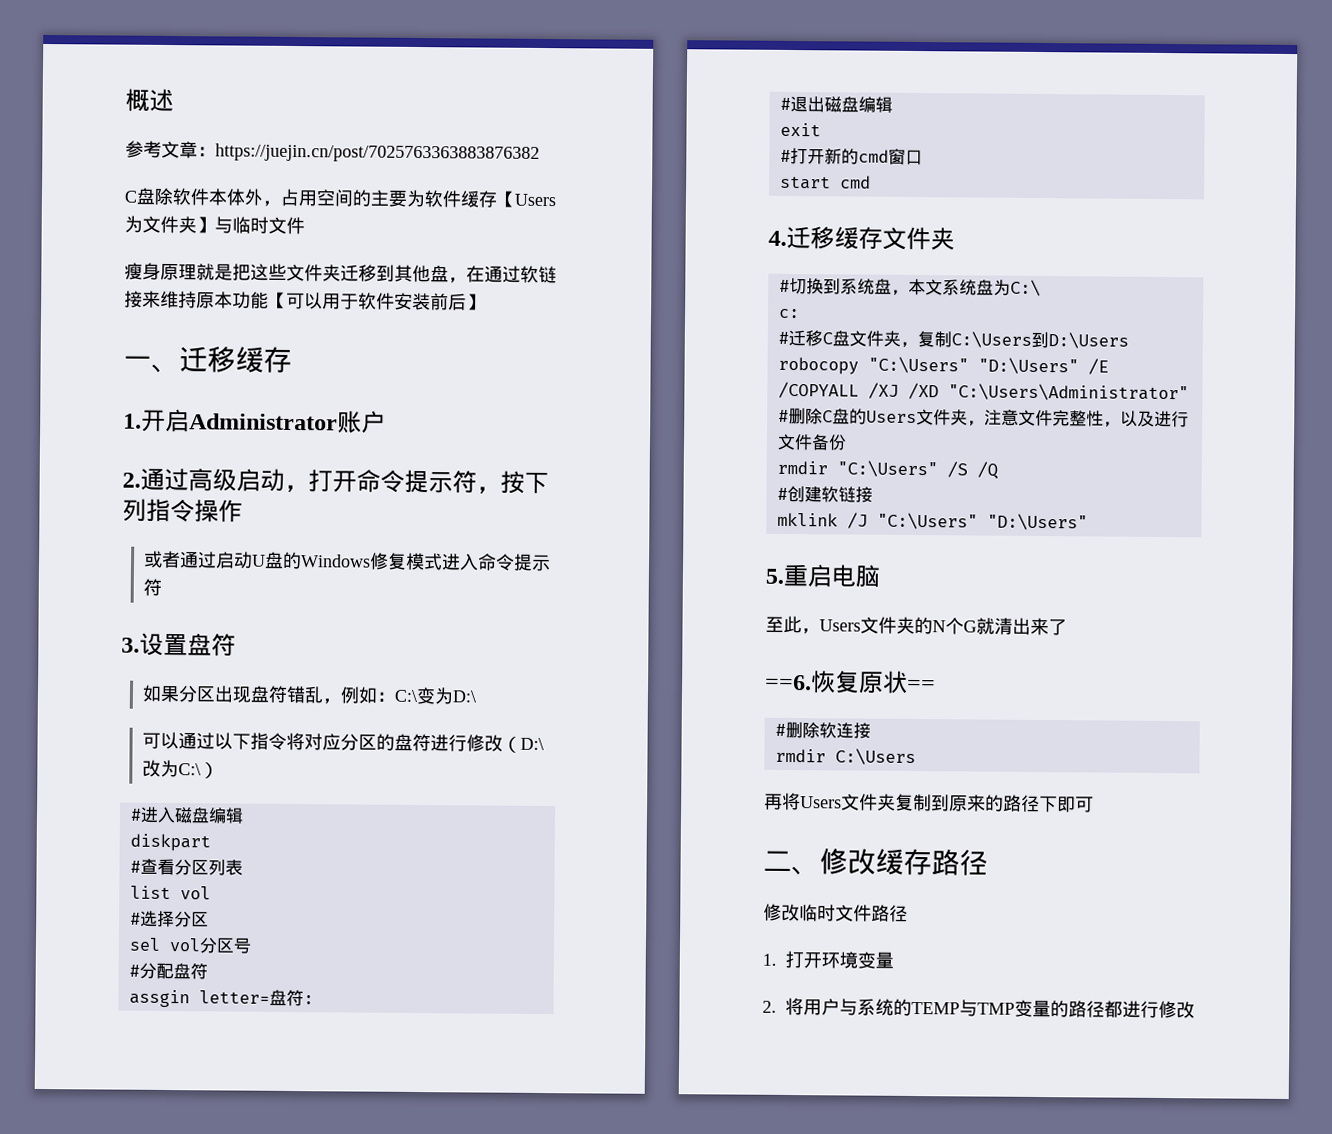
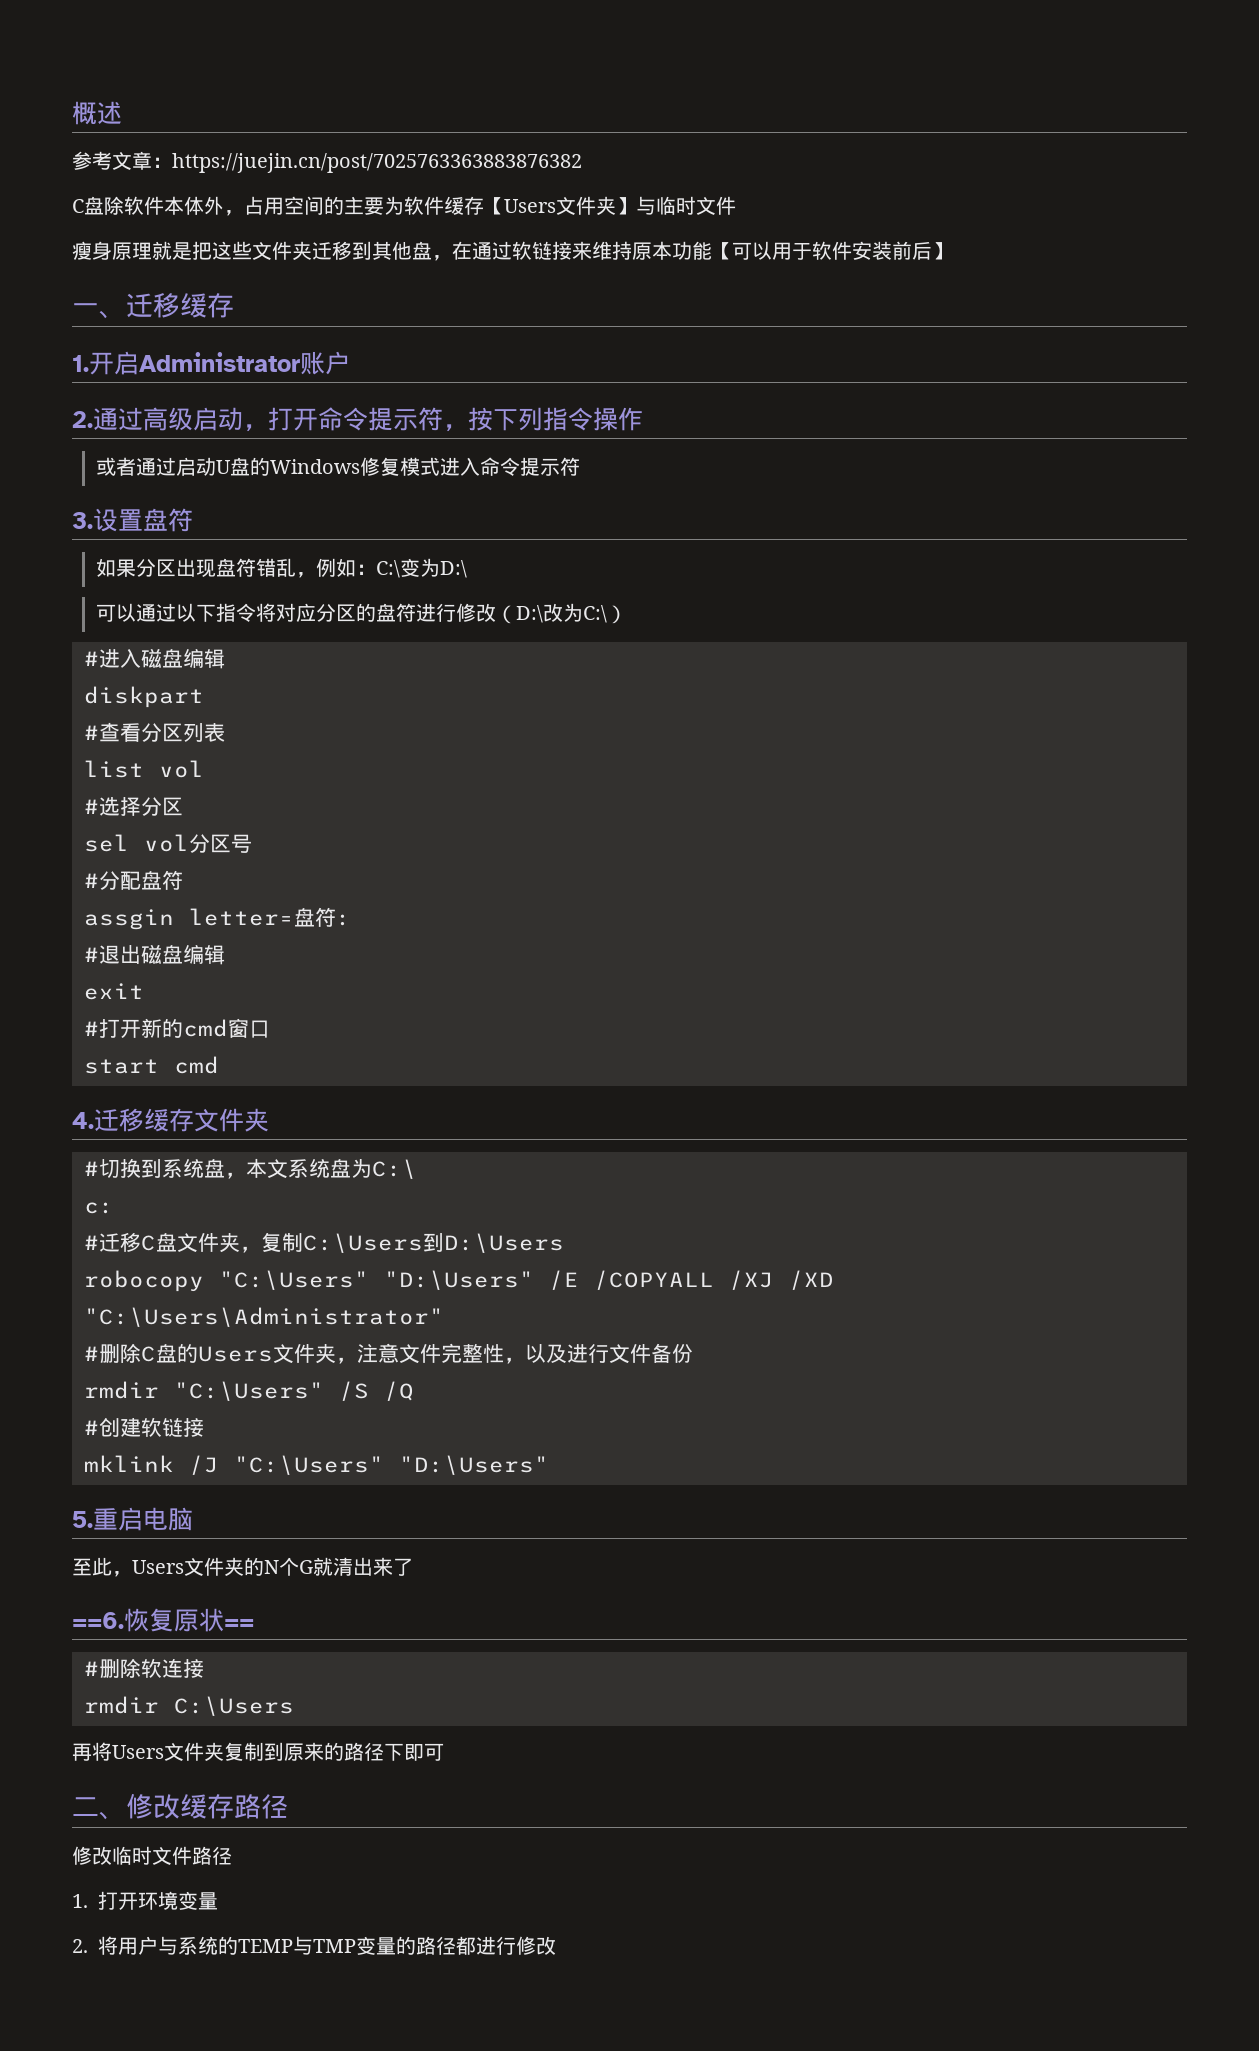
- C盘除软件本体外，占用空间的主要为软件缓存【Users为文件夹】与临时文件
+ C盘除软件本体外，占用空间的主要为软件缓存【Users文件夹】与临时文件

